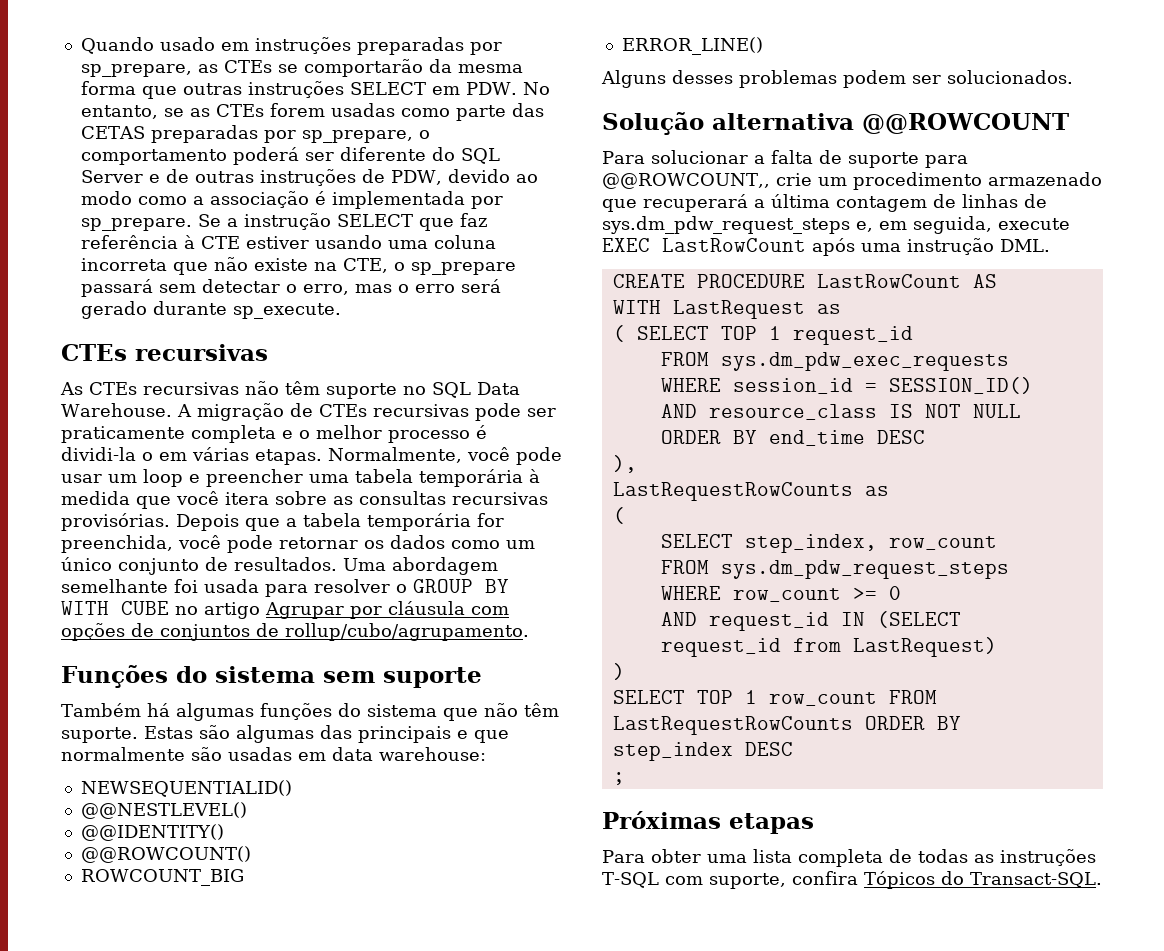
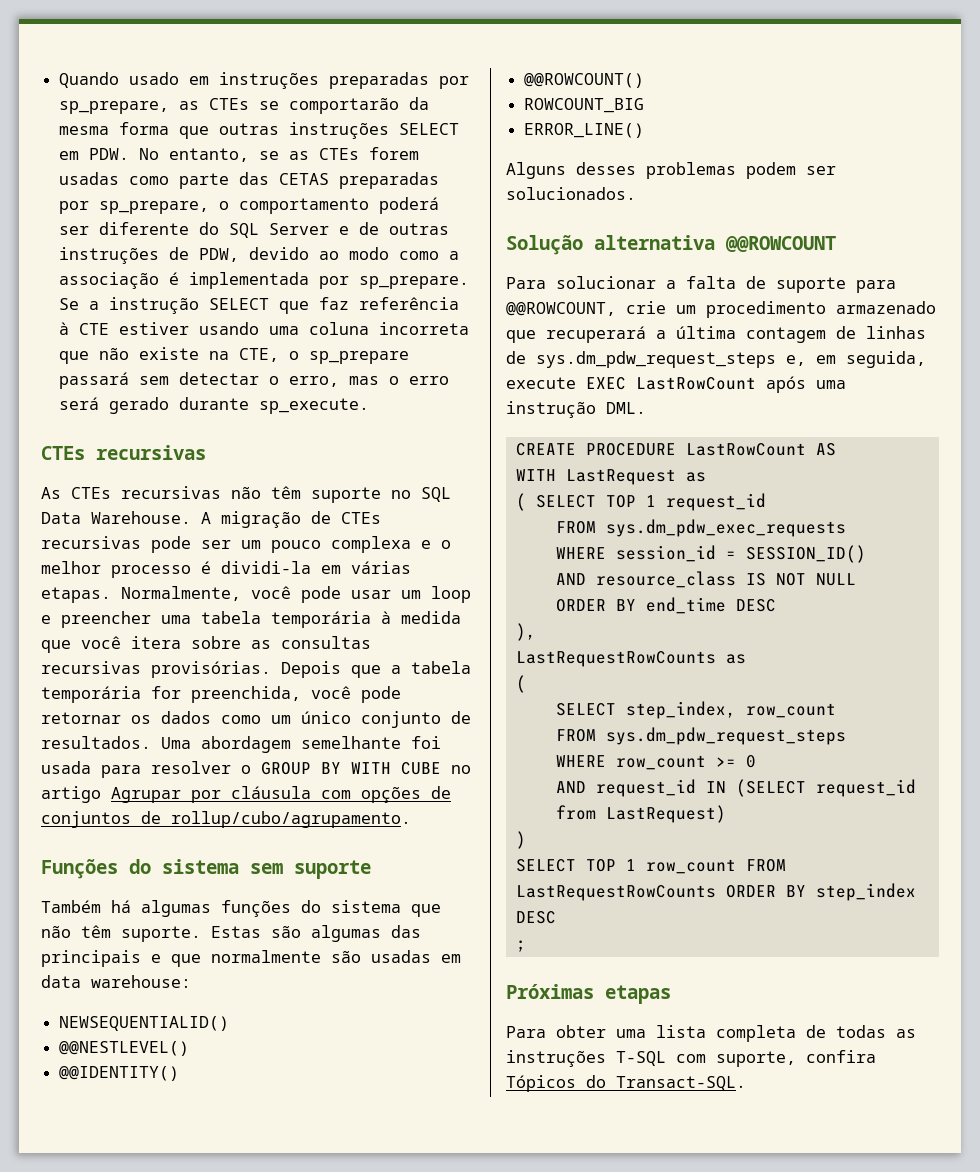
- A migração de CTEs recursivas pode ser praticamente completa e o melhor processo é dividi-la o em várias etapas.
+ A migração de CTEs recursivas pode ser um pouco complexa e o melhor processo é dividi-la em várias etapas.
- Para solucionar a falta de suporte para @@ROWCOUNT,, crie um procedimento armazenado que recuperará a última contagem de linhas de sys.dm_pdw_request_steps e, em seguida, execute EXEC LastRowCount após uma instrução DML.
+ Para solucionar a falta de suporte para @@ROWCOUNT, crie um procedimento armazenado que recuperará a última contagem de linhas de sys.dm_pdw_request_steps e, em seguida, execute EXEC LastRowCount após uma instrução DML.

